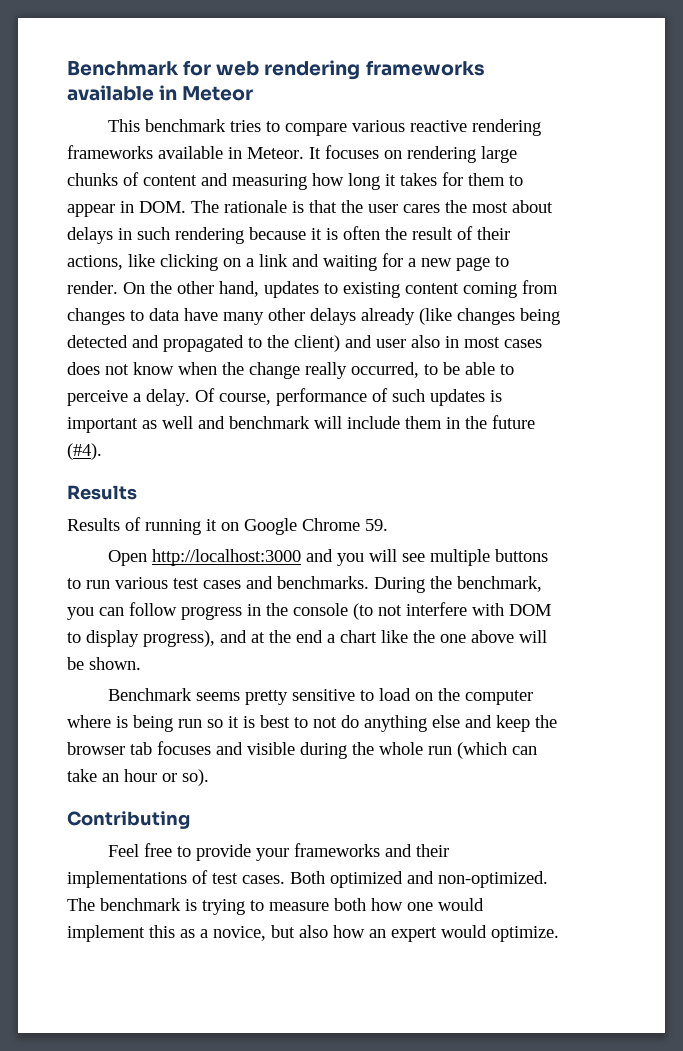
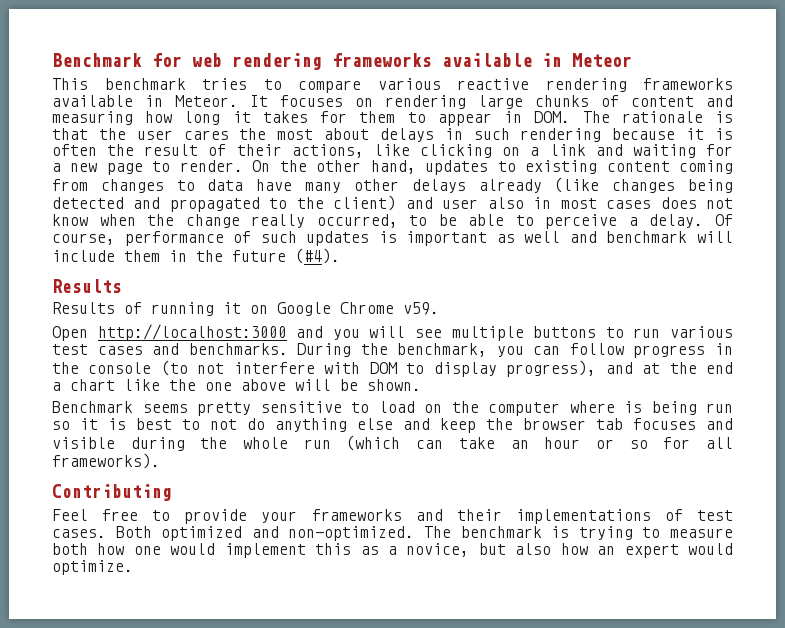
- Results of running it on Google Chrome 59.
+ Results of running it on Google Chrome v59.
- Benchmark seems pretty sensitive to load on the computer where is being run so it is best to not do anything else and keep the browser tab focuses and visible during the whole run (which can take an hour or so).
+ Benchmark seems pretty sensitive to load on the computer where is being run so it is best to not do anything else and keep the browser tab focuses and visible during the whole run (which can take an hour or so for all frameworks).

